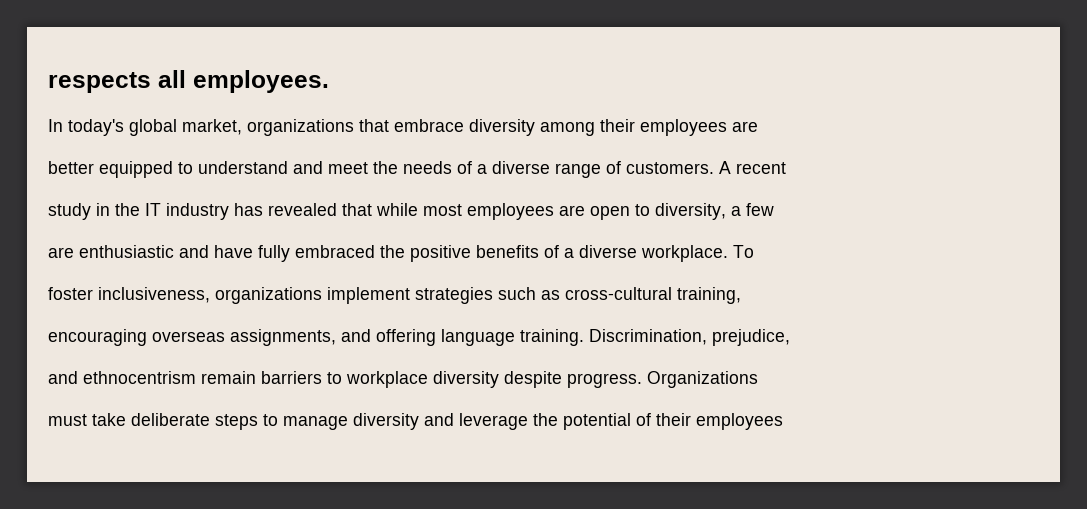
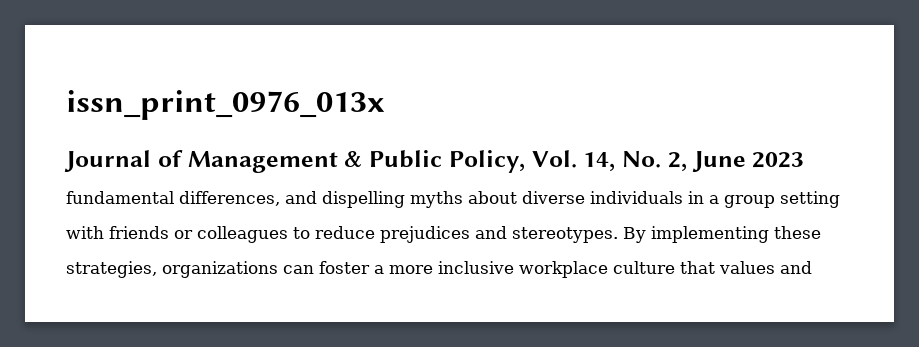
- respects all employees.
- In today's global market, organizations that embrace diversity among their employees are
- better equipped to understand and meet the needs of a diverse range of customers. A recent
- study in the IT industry has revealed that while most employees are open to diversity, a few
- are enthusiastic and have fully embraced the positive benefits of a diverse workplace. To
- foster inclusiveness, organizations implement strategies such as cross-cultural training,
- encouraging overseas assignments, and offering language training. Discrimination, prejudice,
- and ethnocentrism remain barriers to workplace diversity despite progress. Organizations
- must take deliberate steps to manage diversity and leverage the potential of their employees
+ issn_print_0976_013x
+ Journal of Management & Public Policy, Vol. 14, No. 2, June 2023
+ fundamental differences, and dispelling myths about diverse individuals in a group setting
+ with friends or colleagues to reduce prejudices and stereotypes. By implementing these
+ strategies, organizations can foster a more inclusive workplace culture that values and

